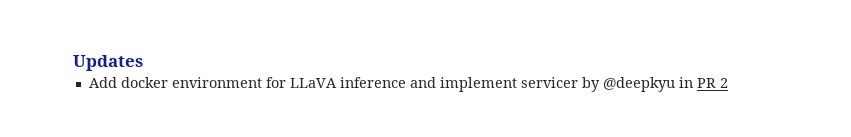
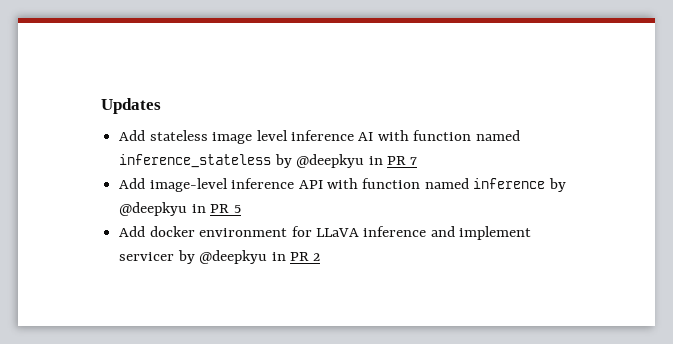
+ Add stateless image level inference AI with function named inference_stateless by @deepkyu in PR 7
+ Add image-level inference API with function named inference by @deepkyu in PR 5

